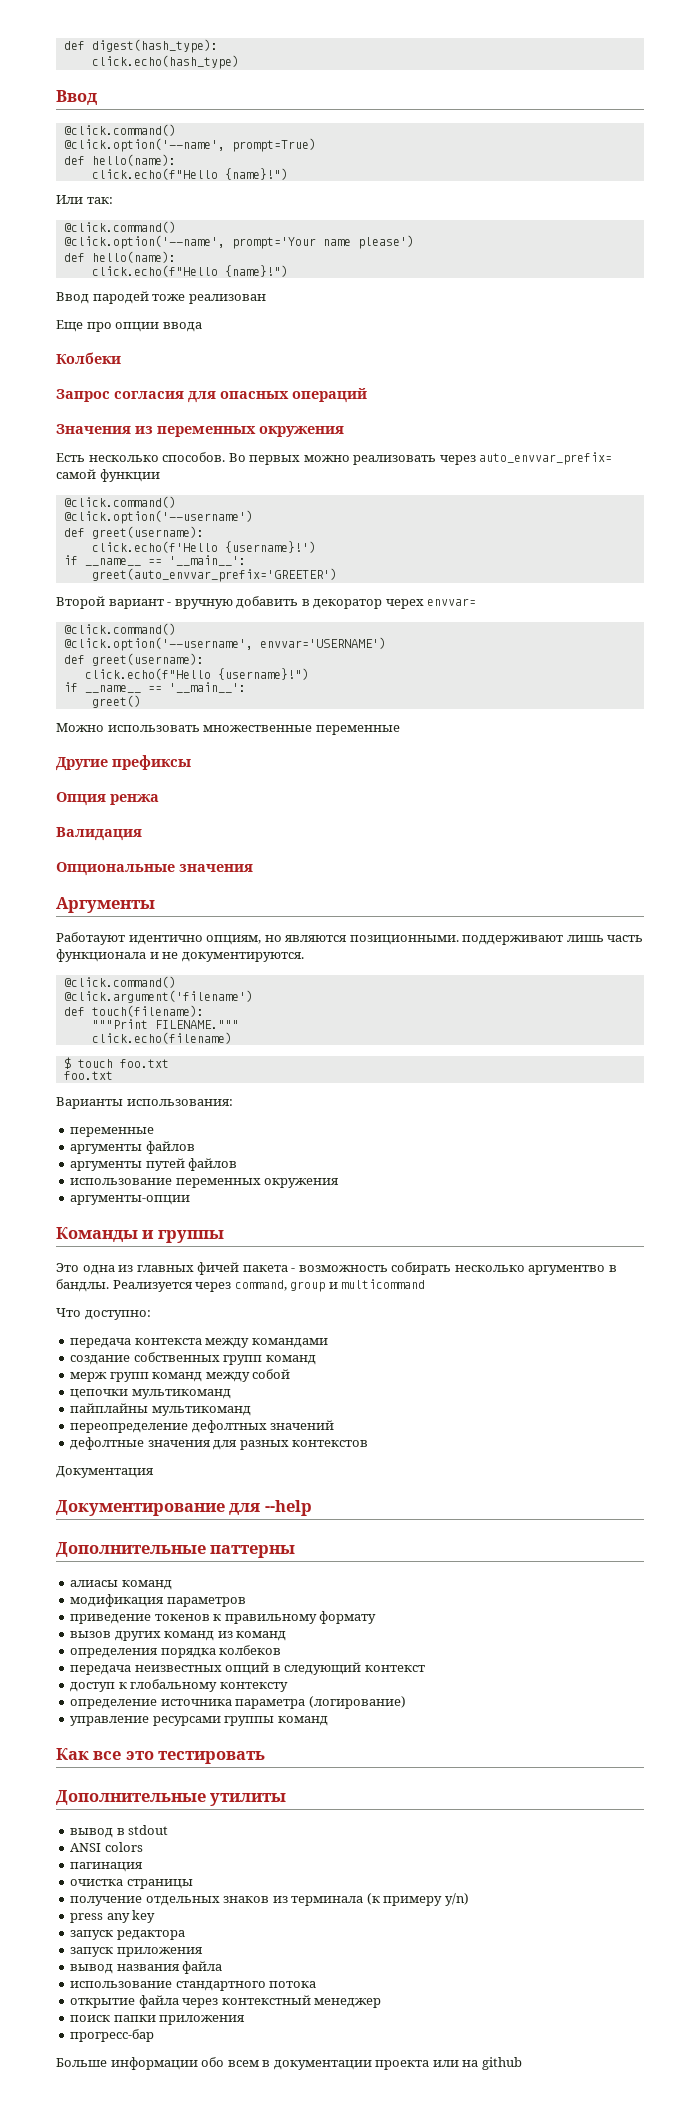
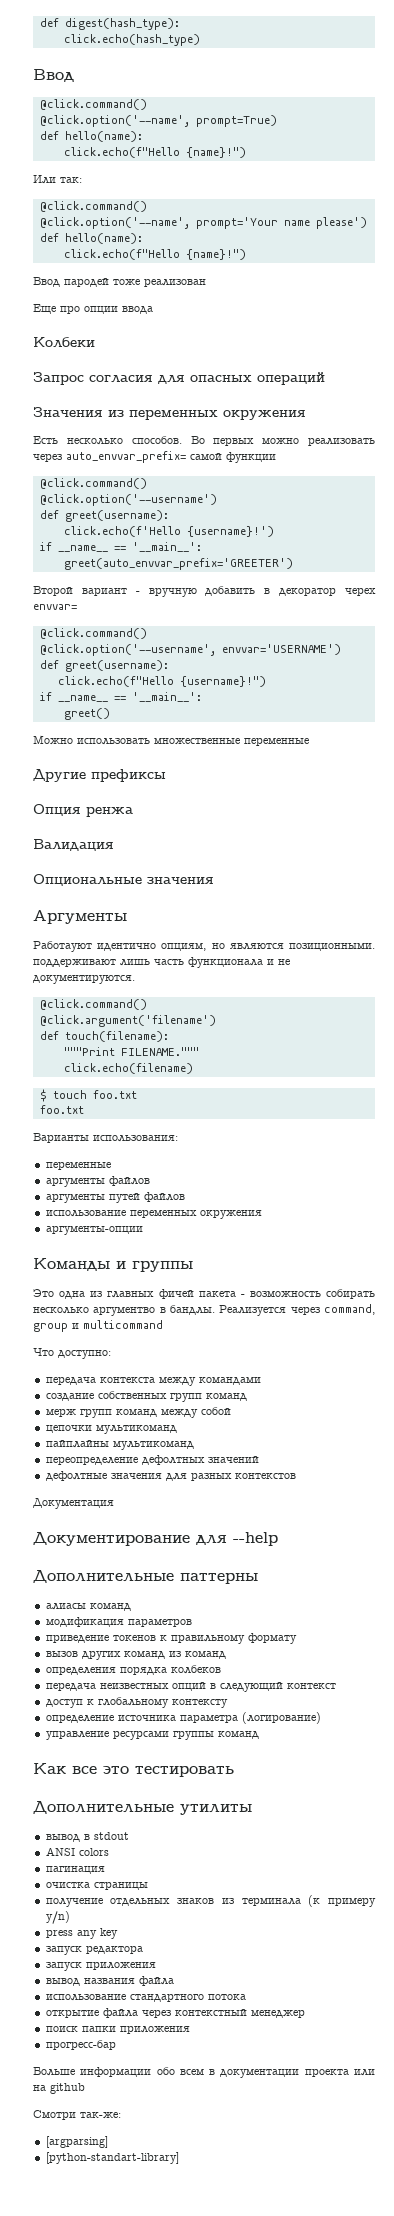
+ Смотри так-же:
+ [argparsing]
+ [python-standart-library]

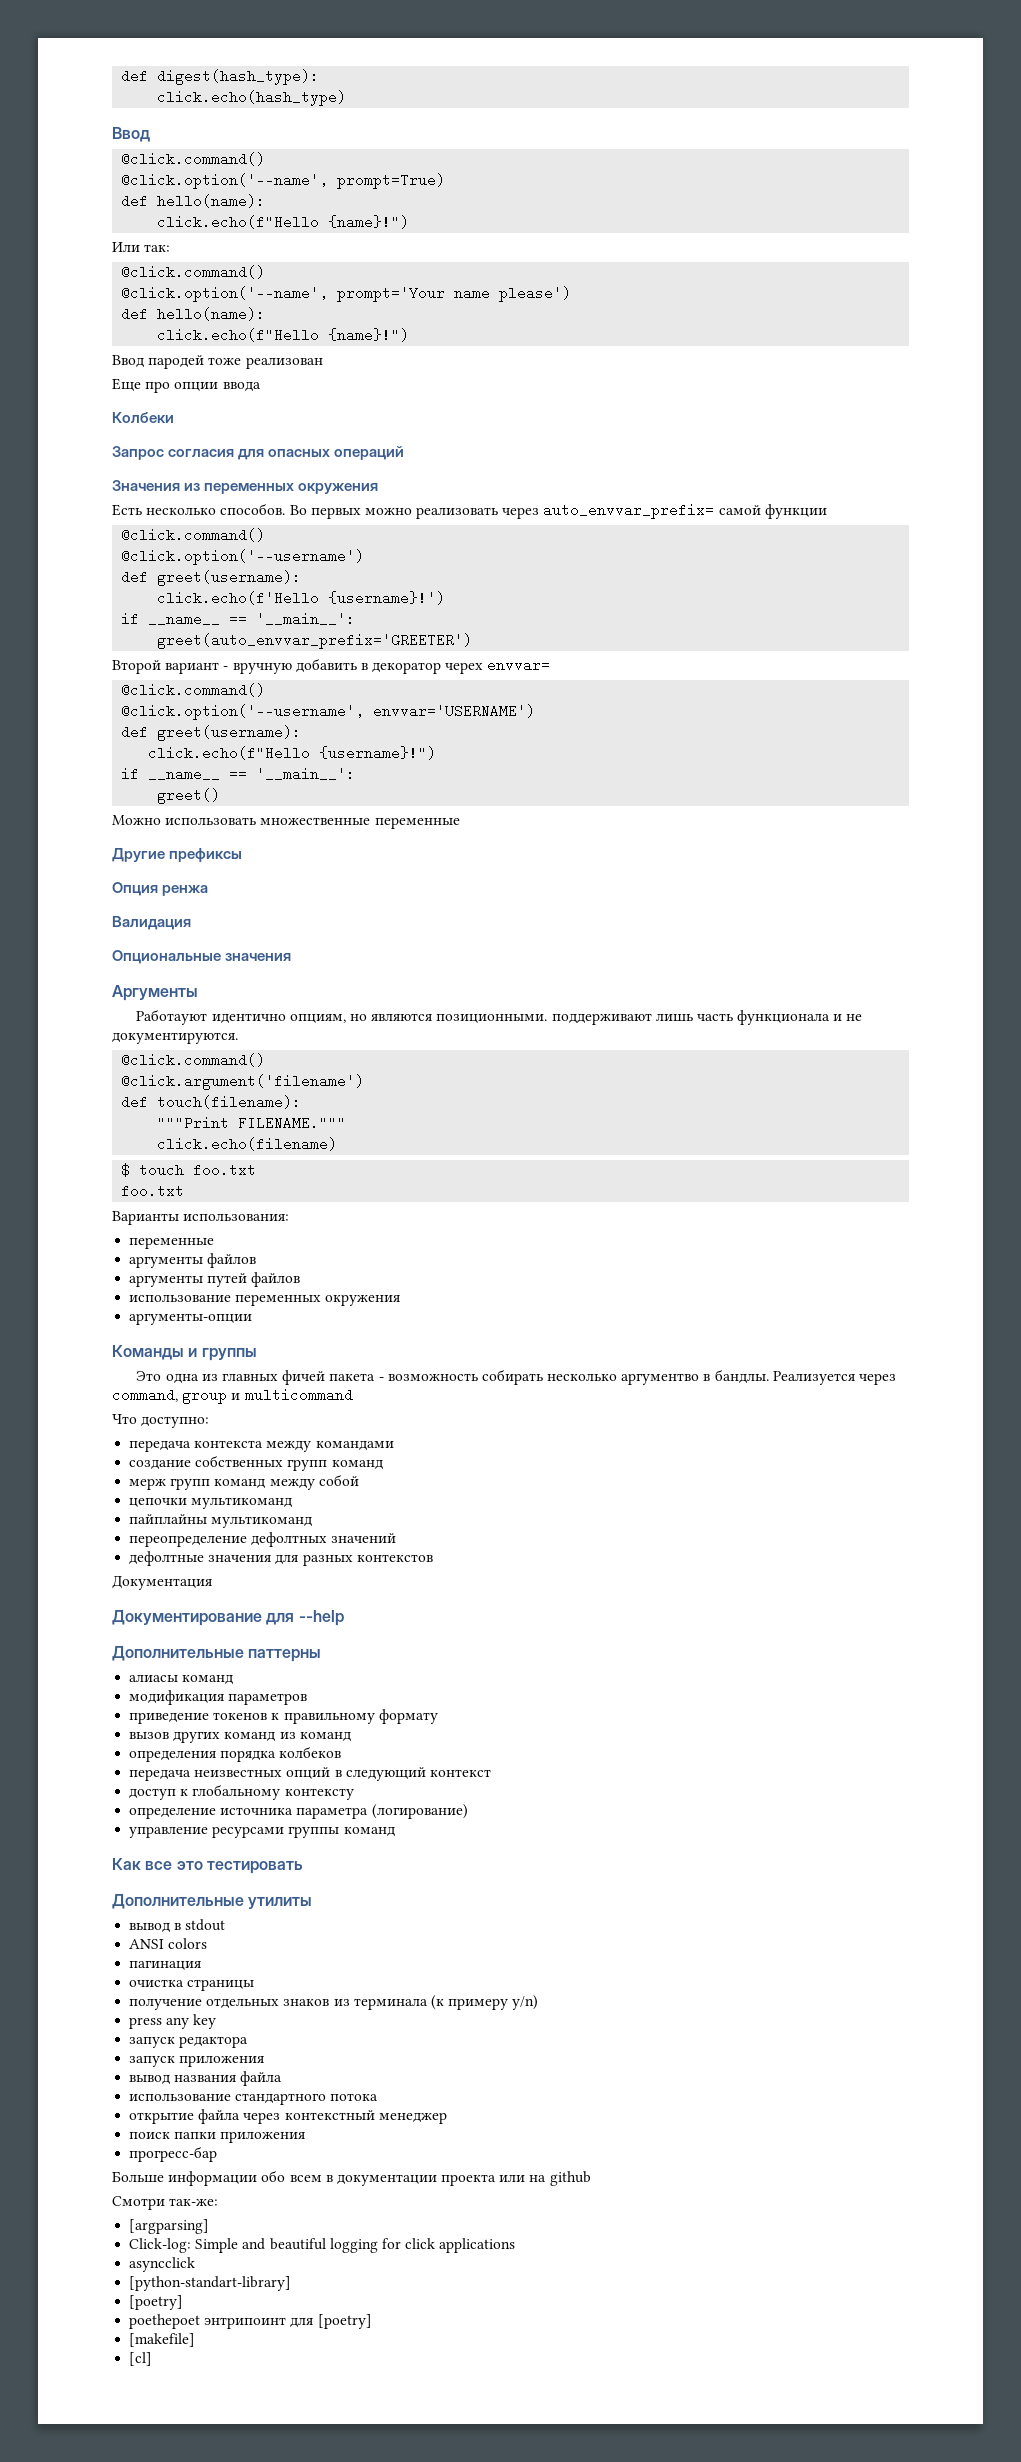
+ Click-log: Simple and beautiful logging for click applications
+ asyncclick
  [python-standart-library]
+ [poetry]
+ poethepoet энтрипоинт для [poetry]
+ [makefile]
+ [cl]

